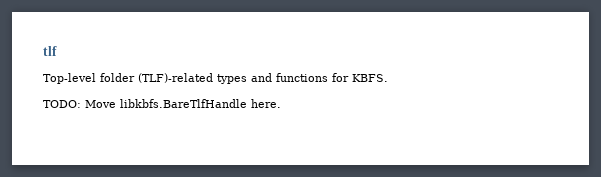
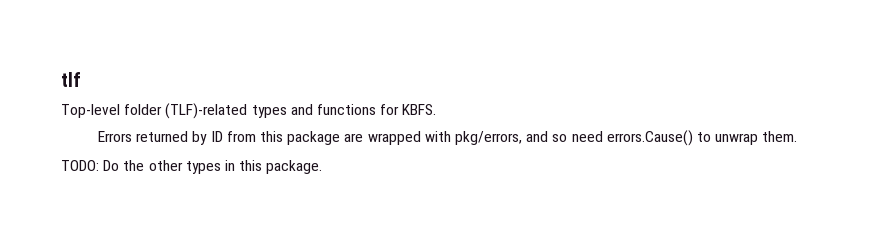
- TODO: Move libkbfs.BareTlfHandle here.
+ Errors returned by ID from this package are wrapped with pkg/errors, and so need errors.Cause() to unwrap them.
+ TODO: Do the other types in this package.

